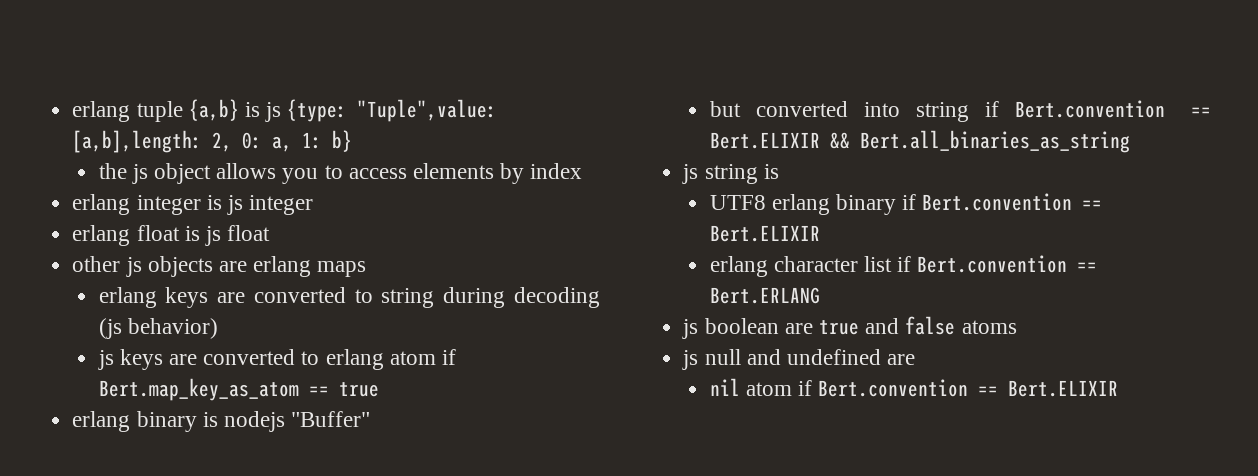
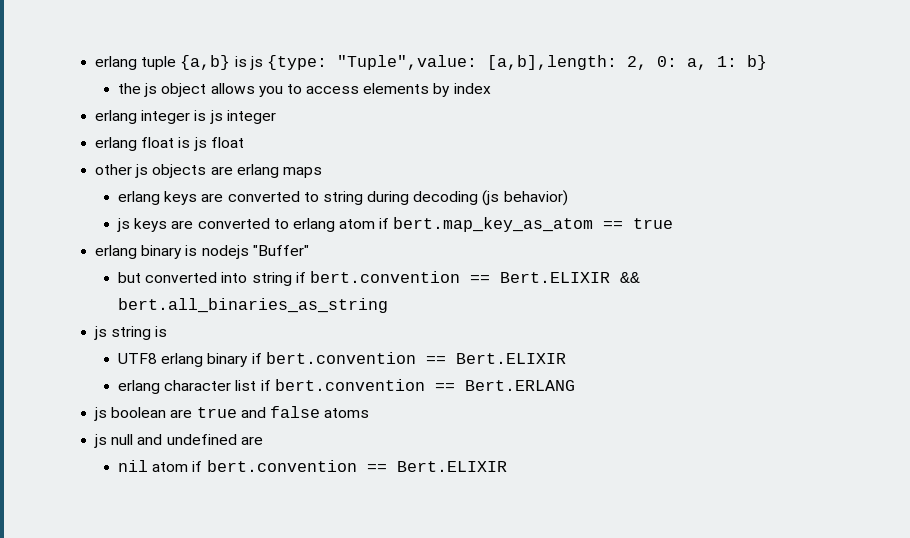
- js keys are converted to erlang atom if Bert.map_key_as_atom == true
+ js keys are converted to erlang atom if bert.map_key_as_atom == true
- but converted into string if Bert.convention == Bert.ELIXIR && Bert.all_binaries_as_string
+ but converted into string if bert.convention == Bert.ELIXIR && bert.all_binaries_as_string
- UTF8 erlang binary if Bert.convention == Bert.ELIXIR
+ UTF8 erlang binary if bert.convention == Bert.ELIXIR
- erlang character list if Bert.convention == Bert.ERLANG
+ erlang character list if bert.convention == Bert.ERLANG
- nil atom if Bert.convention == Bert.ELIXIR
+ nil atom if bert.convention == Bert.ELIXIR

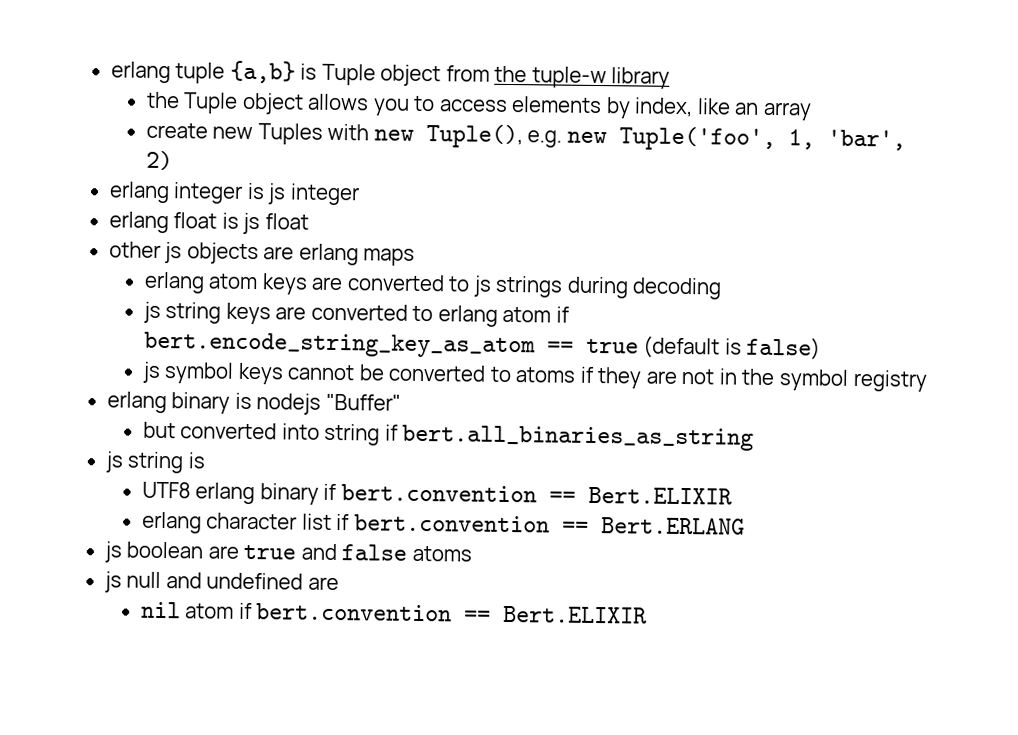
- erlang tuple {a,b} is js {type: "Tuple",value: [a,b],length: 2, 0: a, 1: b}
- the js object allows you to access elements by index
+ erlang tuple {a,b} is Tuple object from the tuple-w library
+ the Tuple object allows you to access elements by index, like an array
+ create new Tuples with new Tuple(), e.g. new Tuple('foo', 1, 'bar', 2)
- erlang keys are converted to string during decoding (js behavior)
- js keys are converted to erlang atom if bert.map_key_as_atom == true
+ erlang atom keys are converted to js strings during decoding
+ js string keys are converted to erlang atom if bert.encode_string_key_as_atom == true (default is false)
+ js symbol keys cannot be converted to atoms if they are not in the symbol registry
- but converted into string if bert.convention == Bert.ELIXIR && bert.all_binaries_as_string
+ but converted into string if bert.all_binaries_as_string

